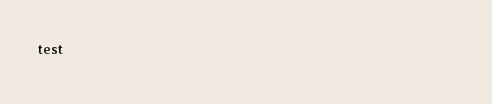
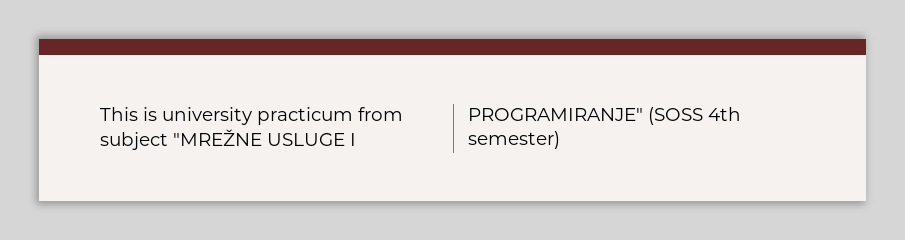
- test
+ This is university practicum from subject "MREŽNE USLUGE I PROGRAMIRANJE" (SOSS 4th semester)

